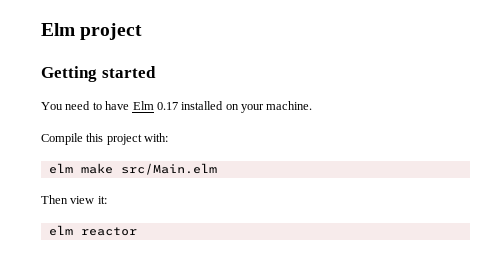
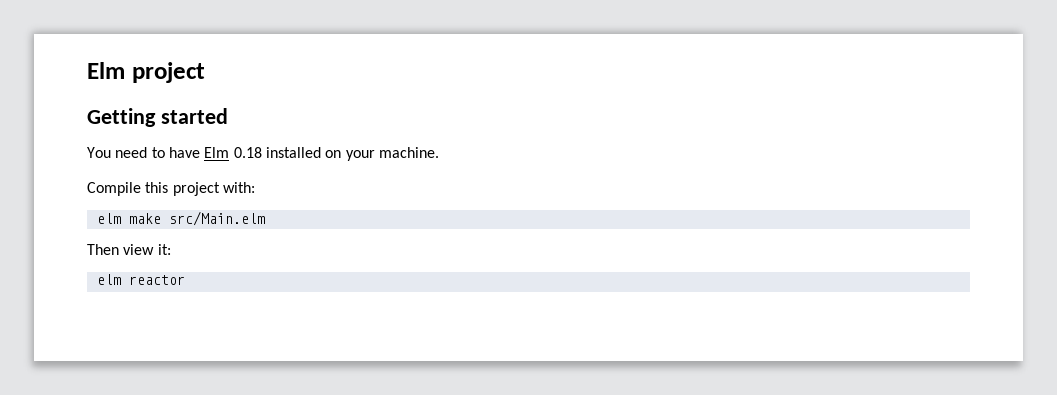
- You need to have Elm 0.17 installed on your machine.
+ You need to have Elm 0.18 installed on your machine.

